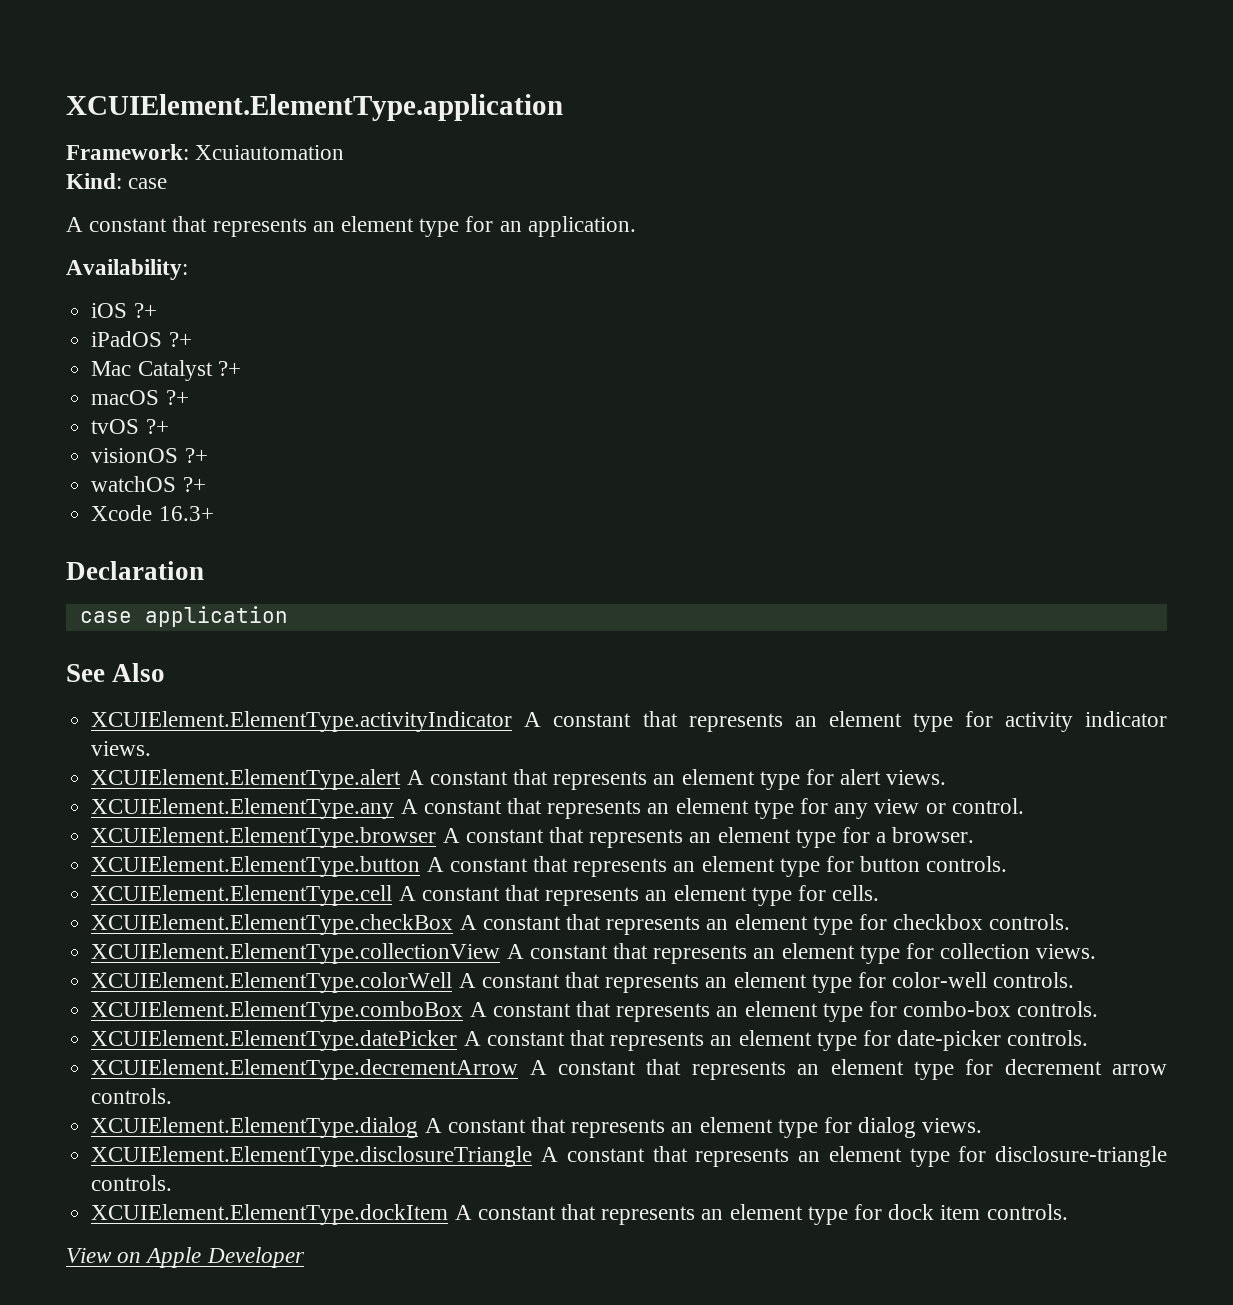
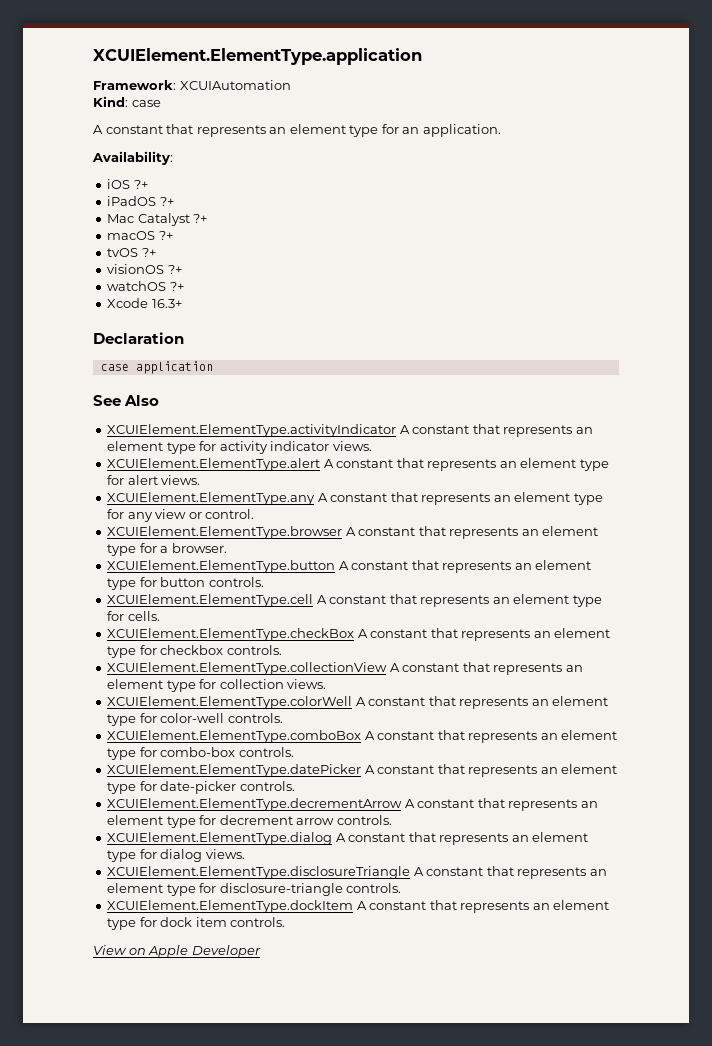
- Framework: Xcuiautomation
+ Framework: XCUIAutomation

